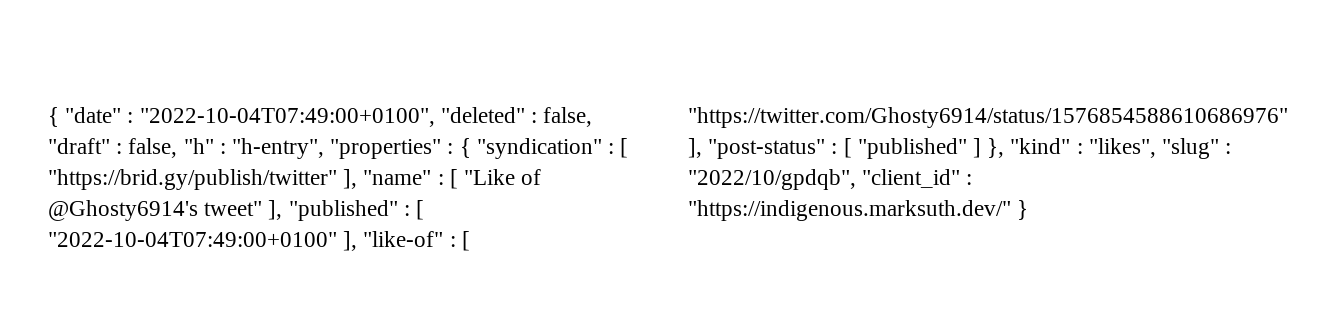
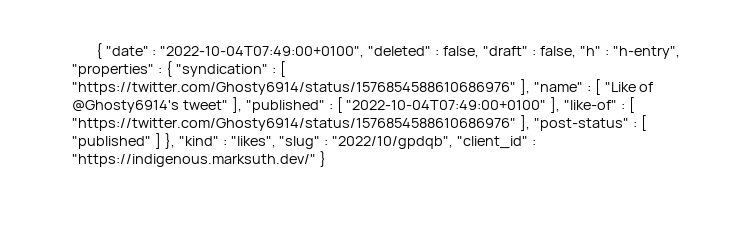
- { "date" : "2022-10-04T07:49:00+0100", "deleted" : false, "draft" : false, "h" : "h-entry", "properties" : { "syndication" : [ "https://brid.gy/publish/twitter" ], "name" : [ "Like of @Ghosty6914's tweet" ], "published" : [ "2022-10-04T07:49:00+0100" ], "like-of" : [ "https://twitter.com/Ghosty6914/status/1576854588610686976" ], "post-status" : [ "published" ] }, "kind" : "likes", "slug" : "2022/10/gpdqb", "client_id" : "https://indigenous.marksuth.dev/" }
+ { "date" : "2022-10-04T07:49:00+0100", "deleted" : false, "draft" : false, "h" : "h-entry", "properties" : { "syndication" : [ "https://twitter.com/Ghosty6914/status/1576854588610686976" ], "name" : [ "Like of @Ghosty6914's tweet" ], "published" : [ "2022-10-04T07:49:00+0100" ], "like-of" : [ "https://twitter.com/Ghosty6914/status/1576854588610686976" ], "post-status" : [ "published" ] }, "kind" : "likes", "slug" : "2022/10/gpdqb", "client_id" : "https://indigenous.marksuth.dev/" }

